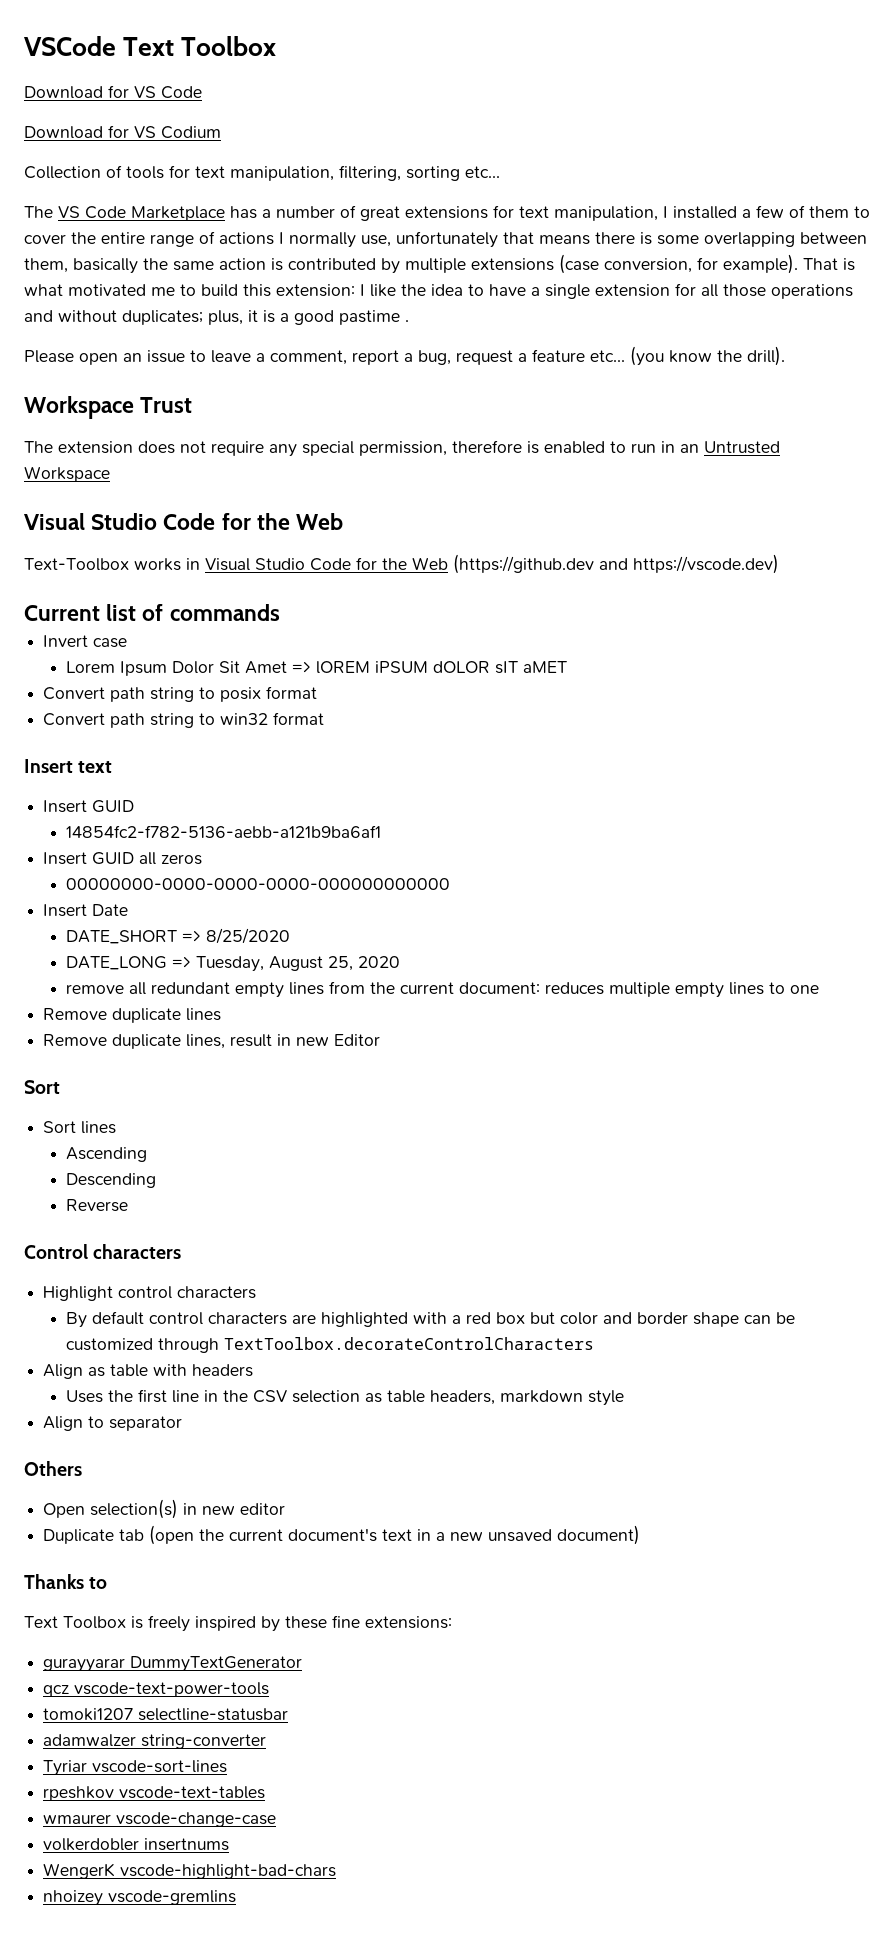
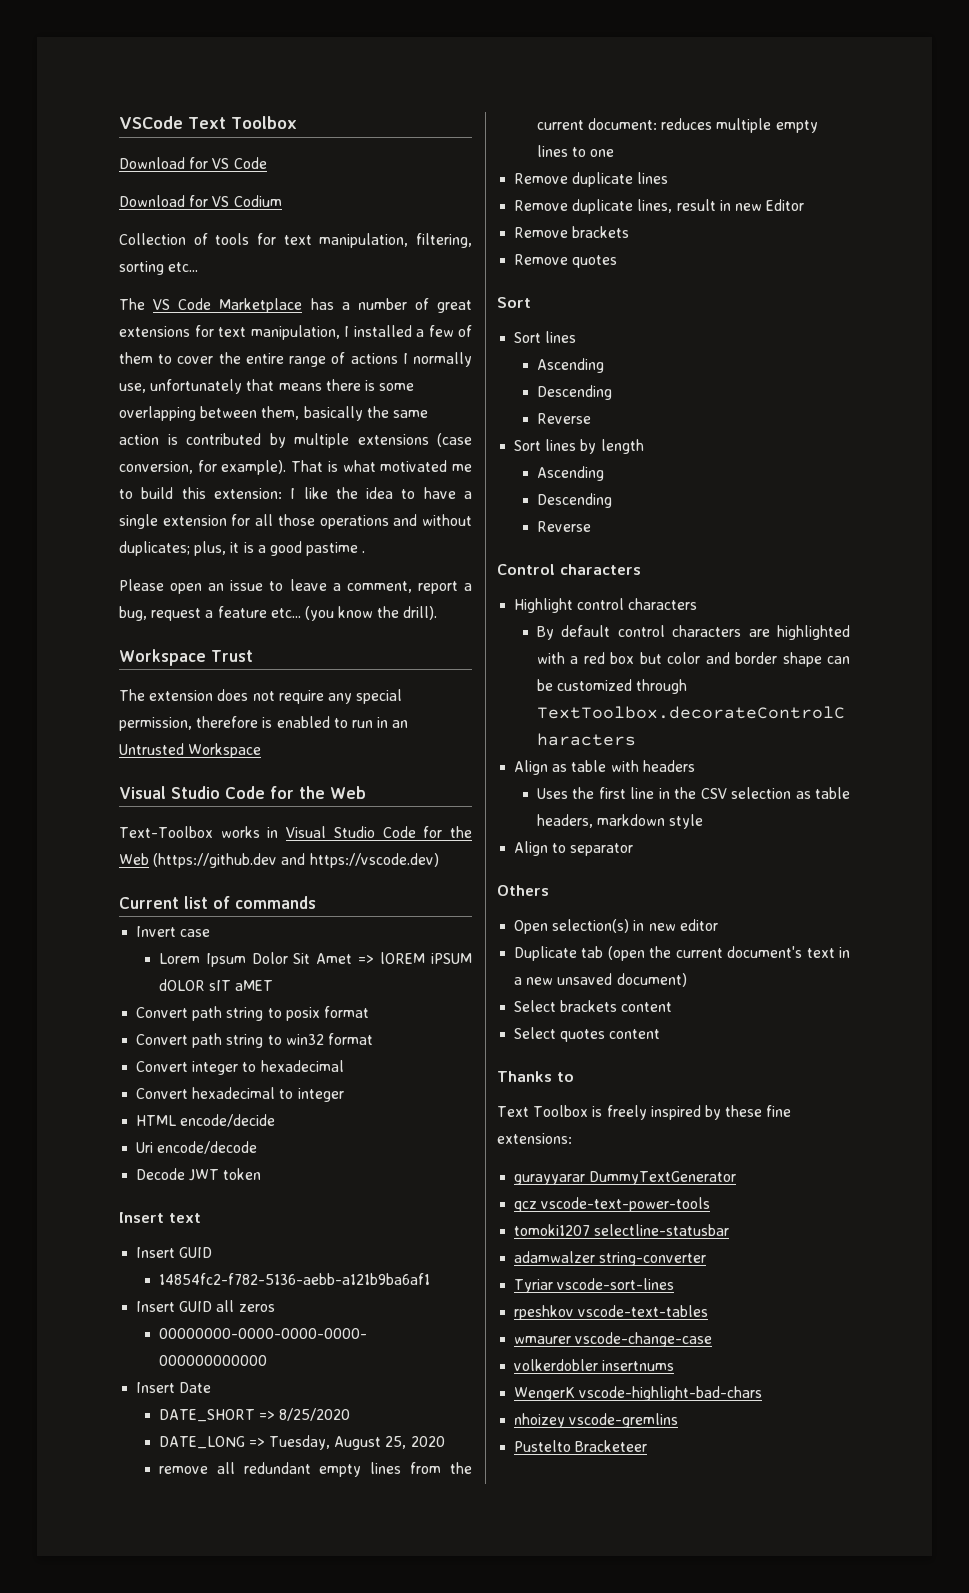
+ Convert integer to hexadecimal
+ Convert hexadecimal to integer
+ HTML encode/decide
+ Uri encode/decode
+ Decode JWT token
+ Remove brackets
+ Remove quotes
+ Sort lines by length
+ Ascending
+ Descending
+ Reverse
+ Select brackets content
+ Select quotes content
+ Pustelto Bracketeer

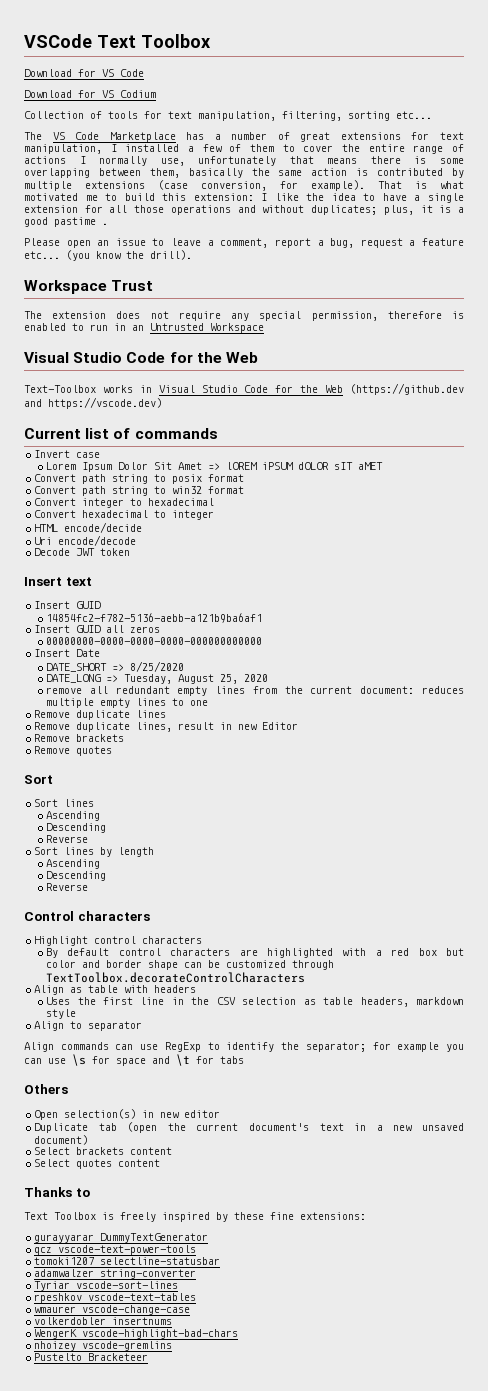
+ Align commands can use RegExp to identify the separator; for example you can use \s for space and \t for tabs

